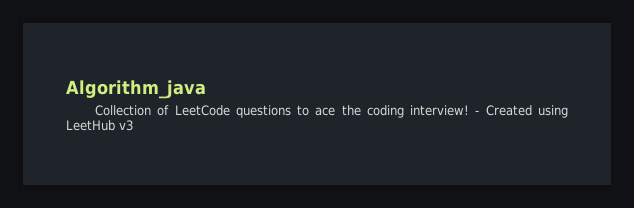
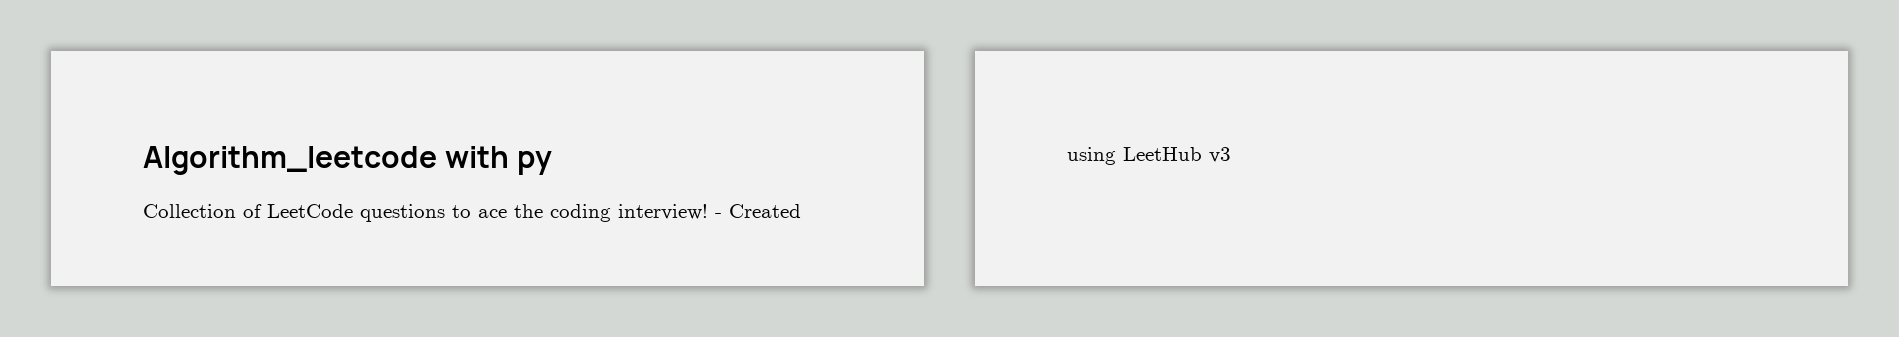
- Algorithm_java
+ Algorithm_leetcode with py

